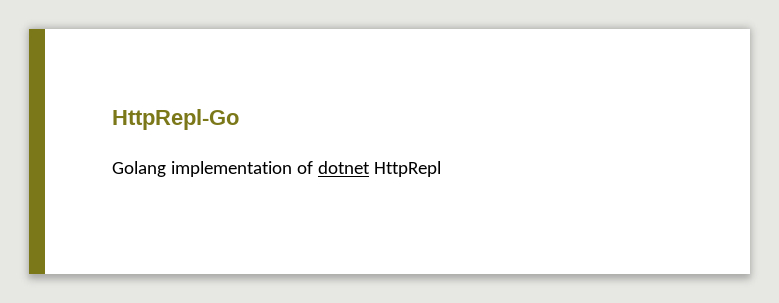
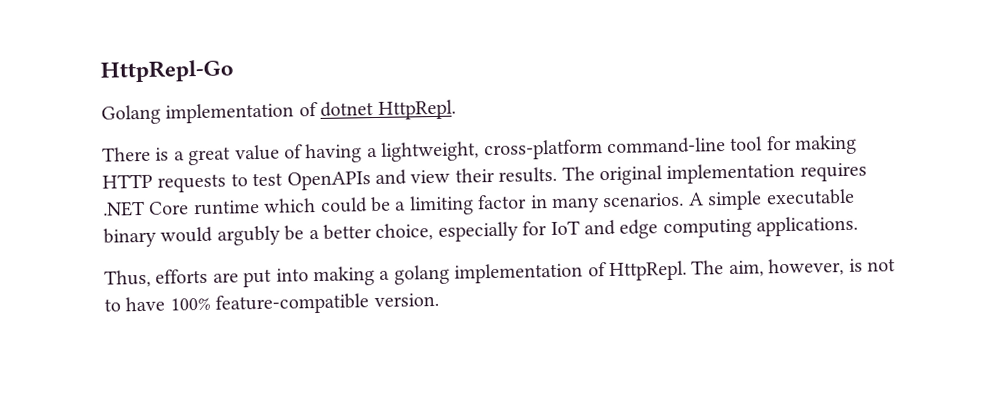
- Golang implementation of dotnet HttpRepl
+ Golang implementation of dotnet HttpRepl.
+ There is a great value of having a lightweight, cross-platform command-line tool for making HTTP requests to test OpenAPIs and view their results. The original implementation requires .NET Core runtime which could be a limiting factor in many scenarios. A simple executable binary would argubly be a better choice, especially for IoT and edge computing applications.
+ Thus, efforts are put into making a golang implementation of HttpRepl. The aim, however, is not to have 100% feature-compatible version.

